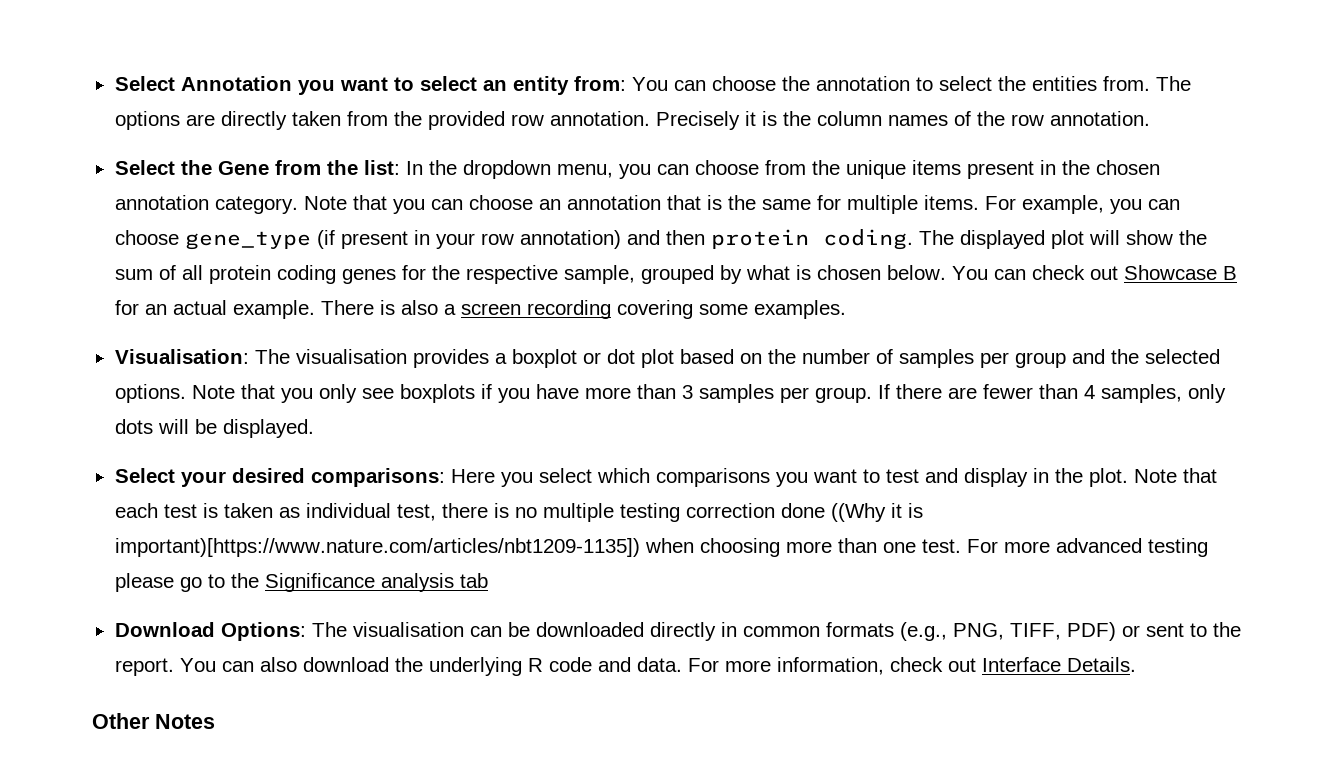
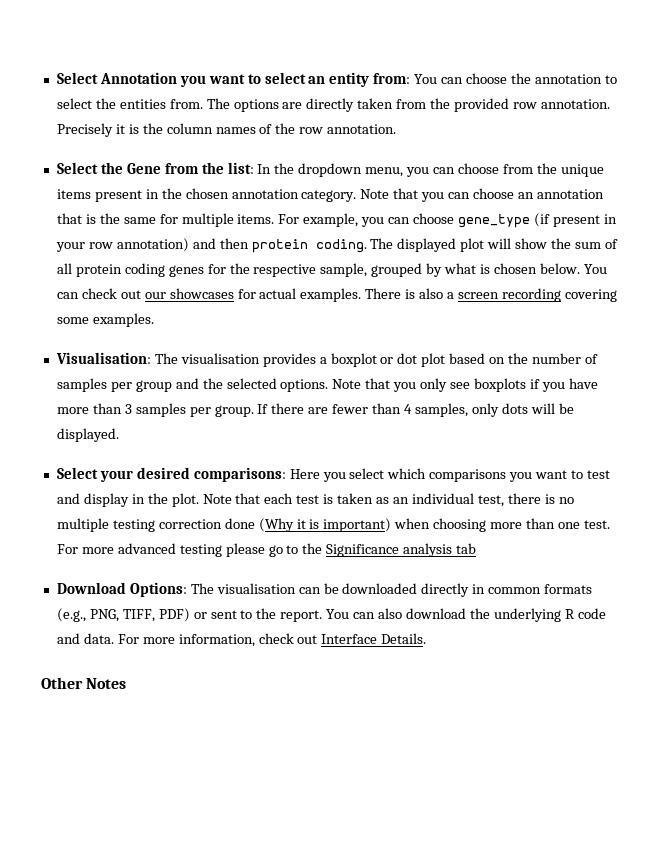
- You can check out Showcase B for an actual example.
+ You can check out our showcases for actual examples.
- Note that each test is taken as individual test, there is no multiple testing correction done ((Why it is important)[https://www.nature.com/articles/nbt1209-1135]) when choosing more than one test.
+ Note that each test is taken as an individual test, there is no multiple testing correction done (Why it is important) when choosing more than one test.

